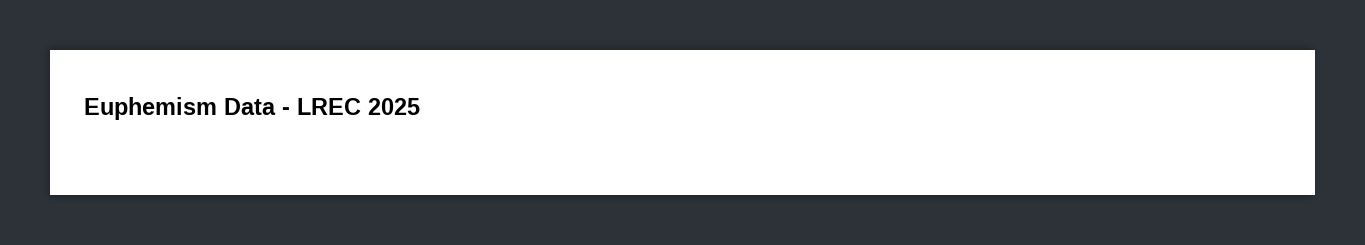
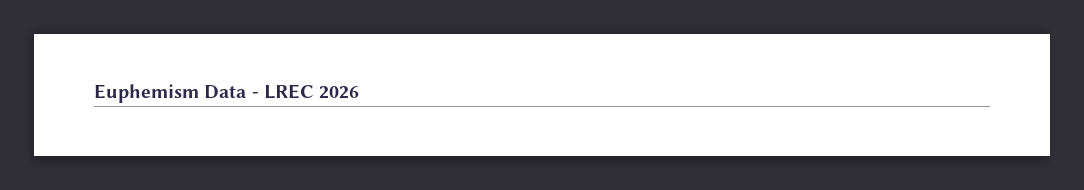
- Euphemism Data - LREC 2025
+ Euphemism Data - LREC 2026

